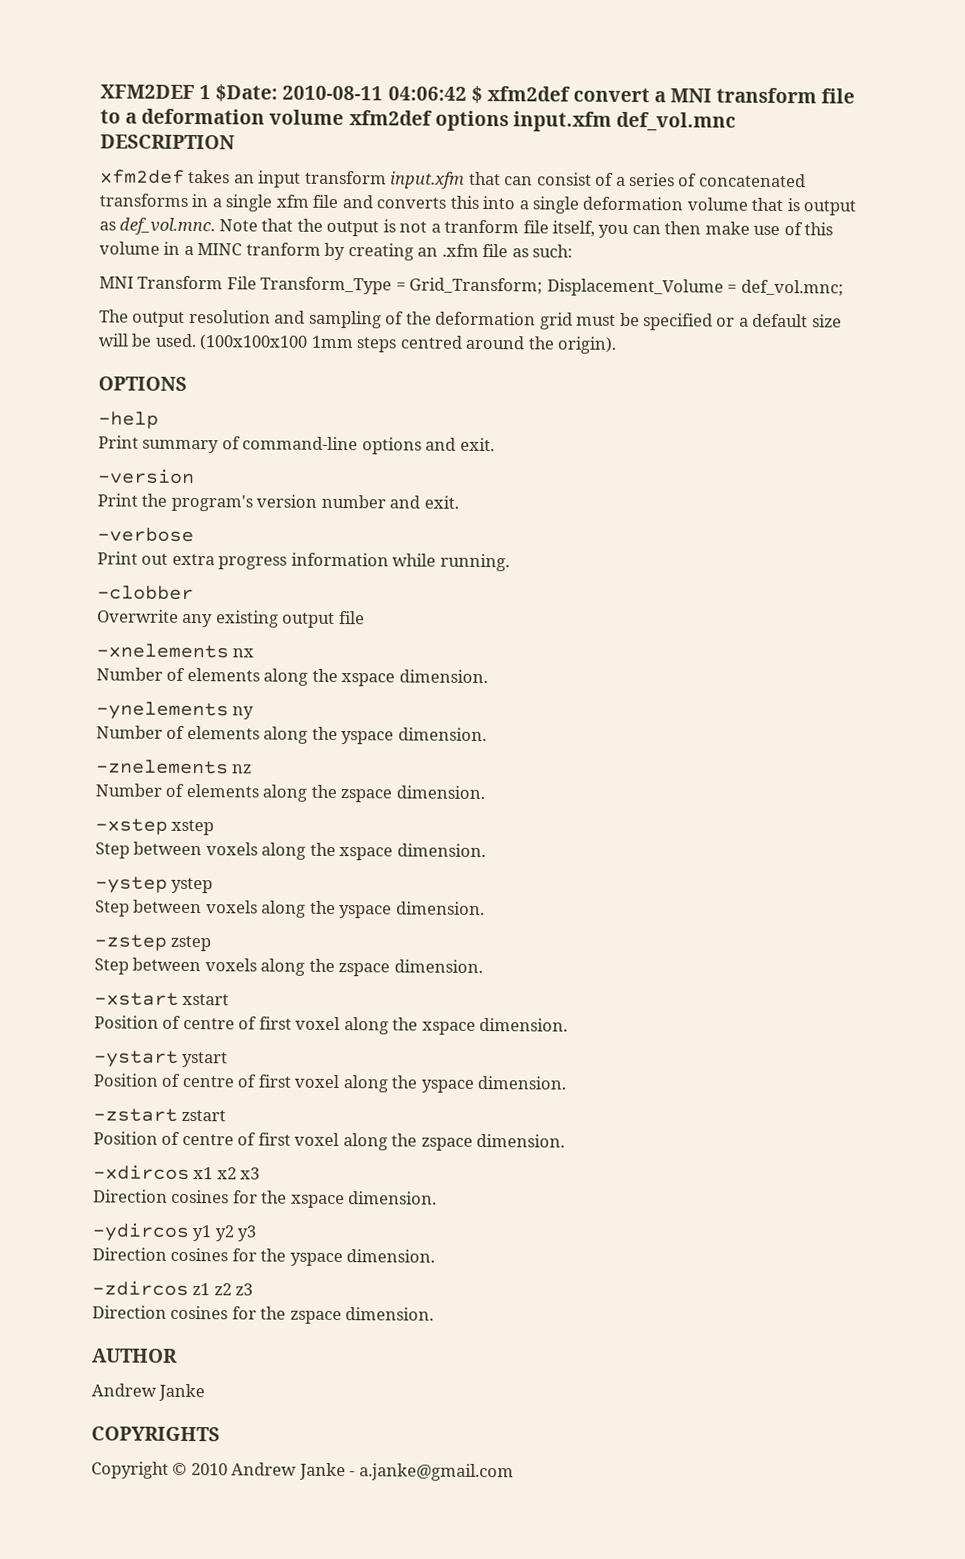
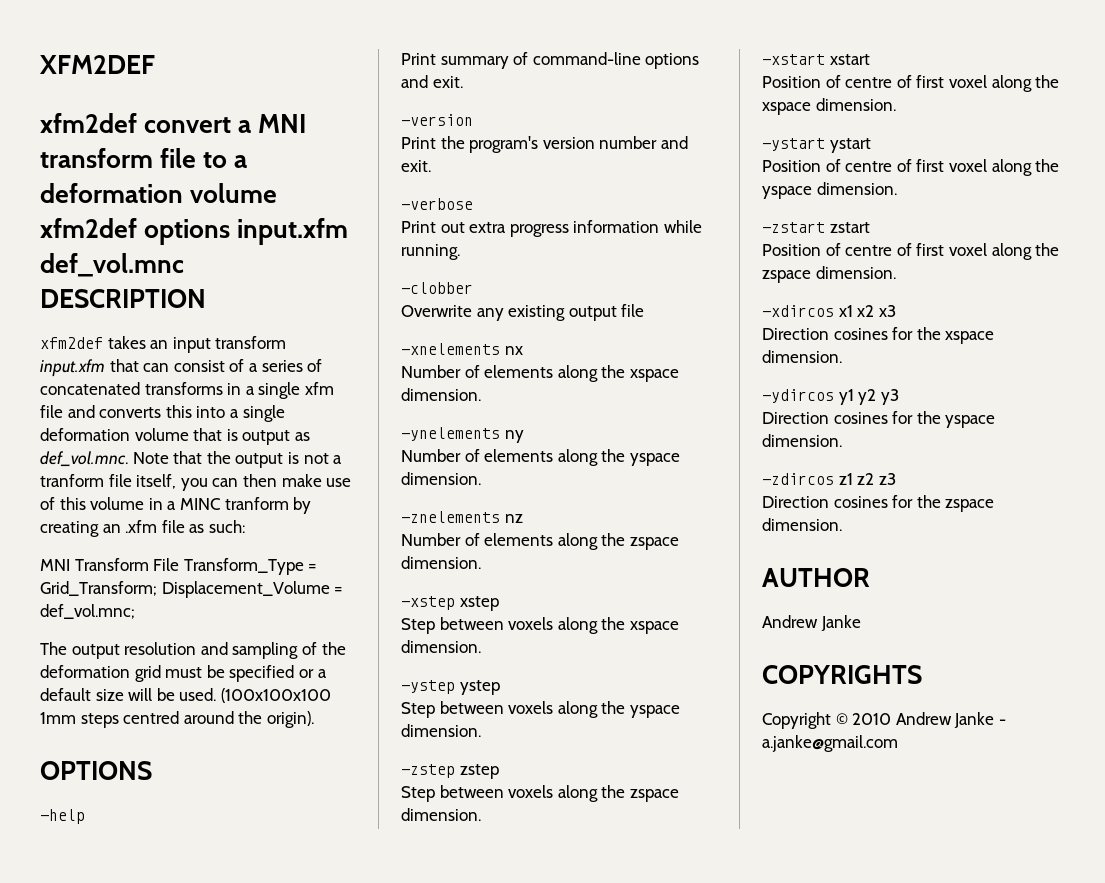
- XFM2DEF 1 $Date: 2010-08-11 04:06:42 $ xfm2def convert a MNI transform file to a deformation volume xfm2def options input.xfm def_vol.mnc DESCRIPTION
+ XFM2DEF
+ xfm2def convert a MNI transform file to a deformation volume xfm2def options input.xfm def_vol.mnc DESCRIPTION

